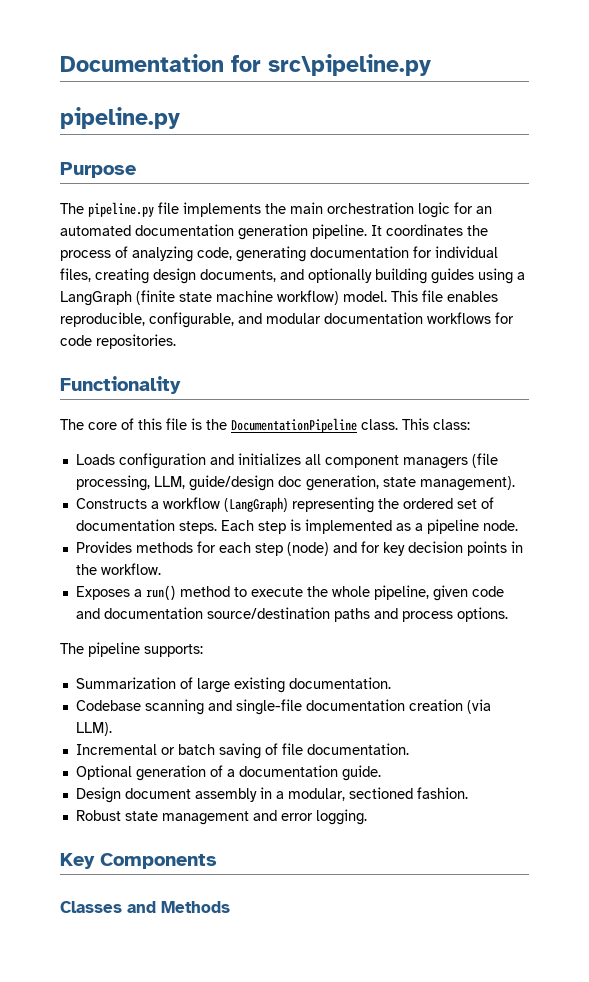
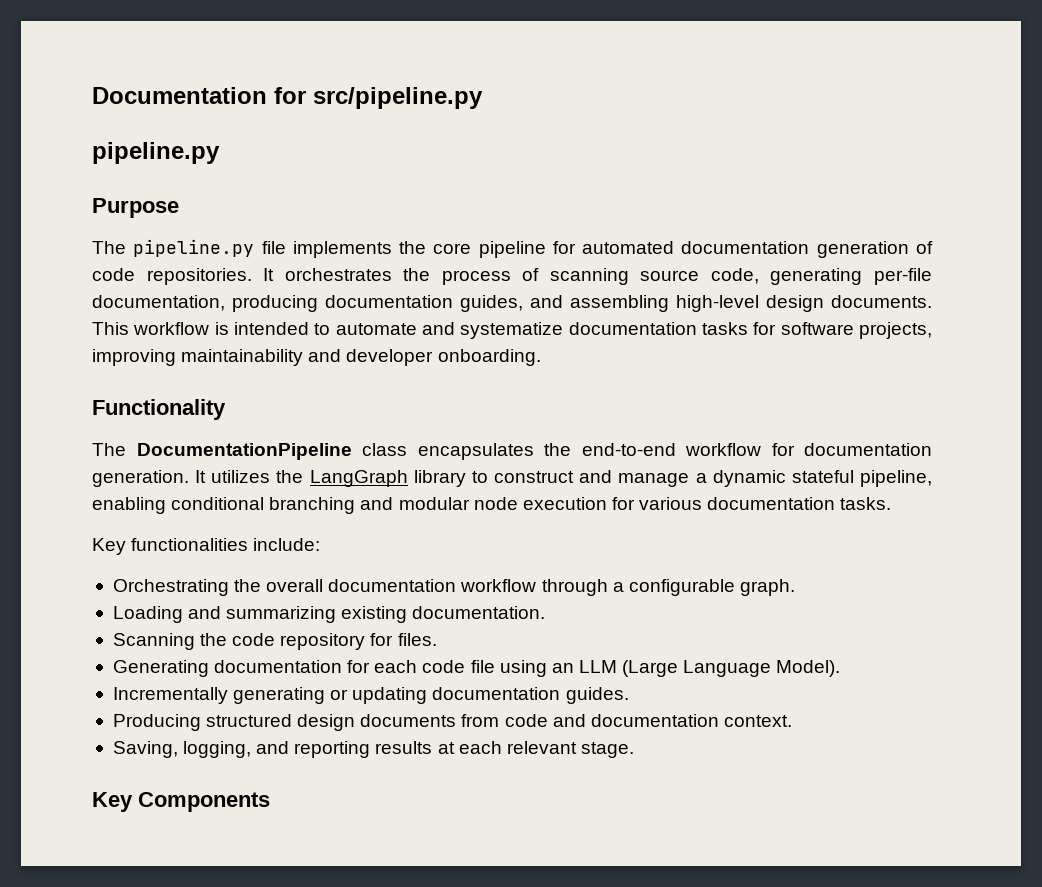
- Documentation for src\pipeline.py
+ Documentation for src/pipeline.py
- The pipeline.py file implements the main orchestration logic for an automated documentation generation pipeline. It coordinates the process of analyzing code, generating documentation for individual files, creating design documents, and optionally building guides using a LangGraph (finite state machine workflow) model. This file enables reproducible, configurable, and modular documentation workflows for code repositories.
+ The pipeline.py file implements the core pipeline for automated documentation generation of code repositories. It orchestrates the process of scanning source code, generating per-file documentation, producing documentation guides, and assembling high-level design documents. This workflow is intended to automate and systematize documentation tasks for software projects, improving maintainability and developer onboarding.
  Functionality
- The core of this file is the DocumentationPipeline class. This class:
- Loads configuration and initializes all component managers (file processing, LLM, guide/design doc generation, state management).
- Constructs a workflow (LangGraph) representing the ordered set of documentation steps. Each step is implemented as a pipeline node.
- Provides methods for each step (node) and for key decision points in the workflow.
- Exposes a run() method to execute the whole pipeline, given code and documentation source/destination paths and process options.
- The pipeline supports:
- Summarization of large existing documentation.
- Codebase scanning and single-file documentation creation (via LLM).
- Incremental or batch saving of file documentation.
- Optional generation of a documentation guide.
- Design document assembly in a modular, sectioned fashion.
- Robust state management and error logging.
+ The DocumentationPipeline class encapsulates the end-to-end workflow for documentation generation. It utilizes the LangGraph library to construct and manage a dynamic stateful pipeline, enabling conditional branching and modular node execution for various documentation tasks.
+ Key functionalities include:
+ Orchestrating the overall documentation workflow through a configurable graph.
+ Loading and summarizing existing documentation.
+ Scanning the code repository for files.
+ Generating documentation for each code file using an LLM (Large Language Model).
+ Incrementally generating or updating documentation guides.
+ Producing structured design documents from code and documentation context.
+ Saving, logging, and reporting results at each relevant stage.
- Classes and Methods

